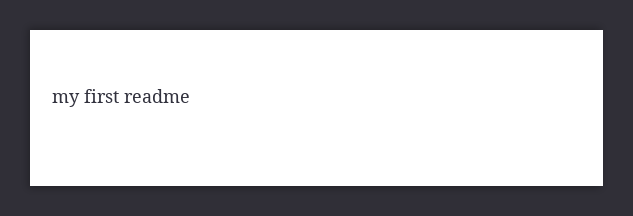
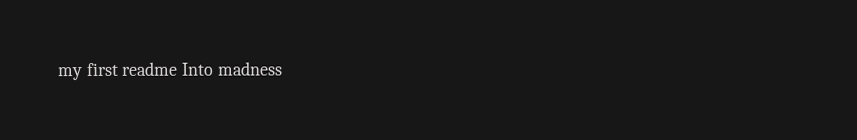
- my first readme
+ my first readme Into madness

